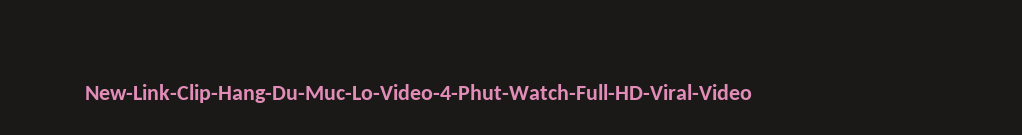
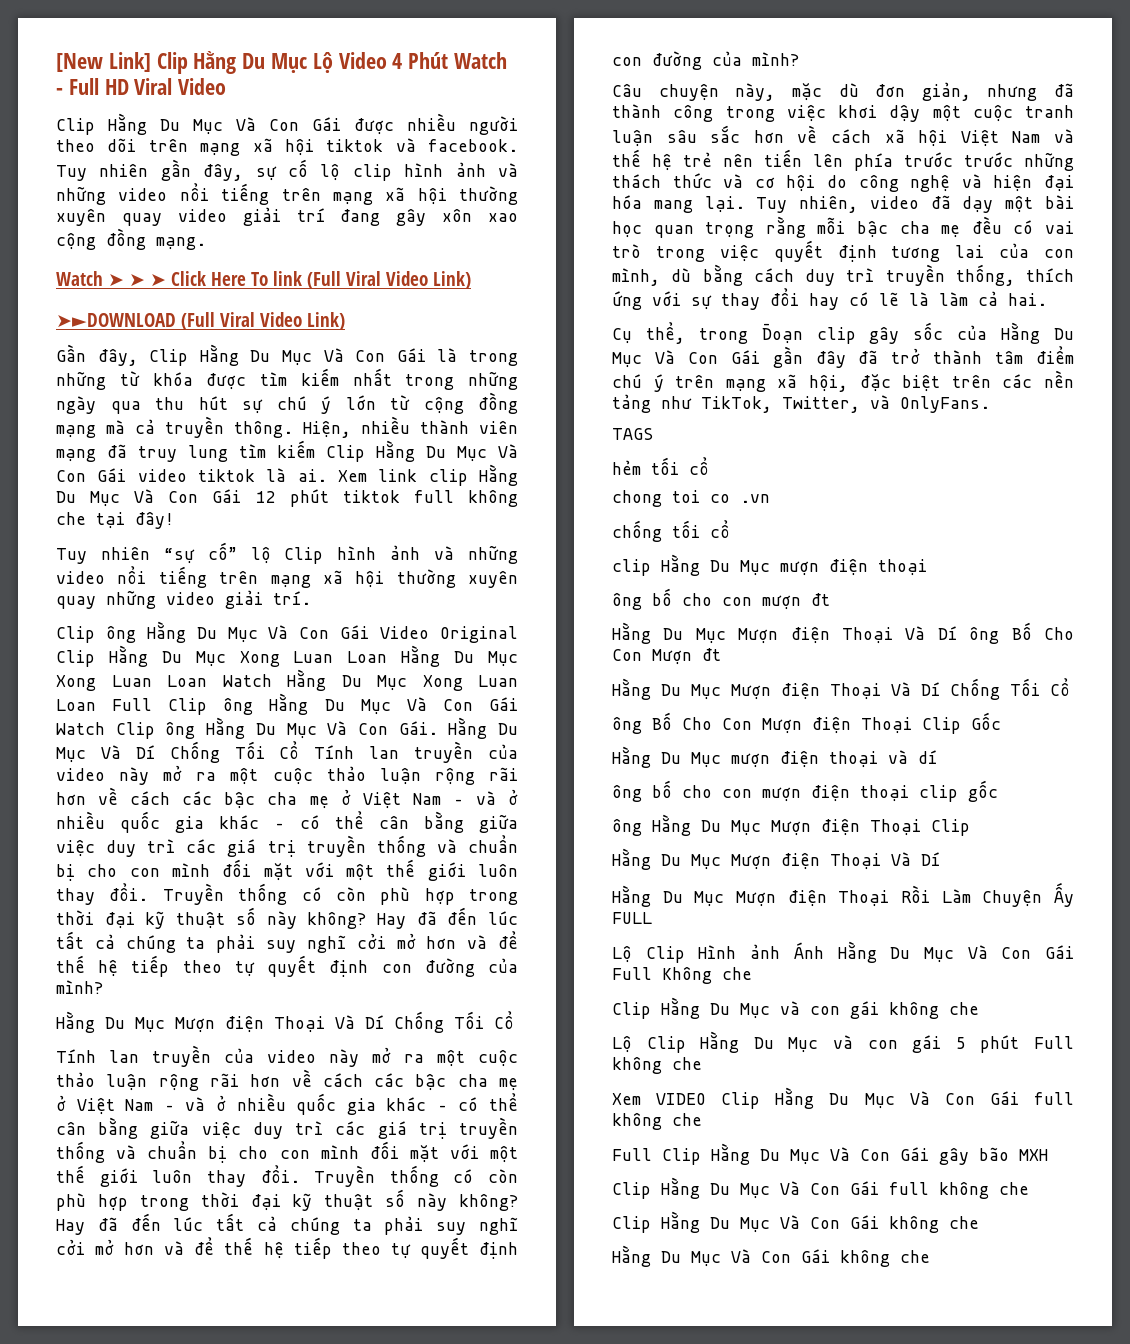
- New-Link-Clip-Hang-Du-Muc-Lo-Video-4-Phut-Watch-Full-HD-Viral-Video
+ [New Link] Clip Hằng Du Mục Lộ Video 4 Phút Watch - Full HD Viral Video
+ Clip Hằng Du Mục Và Con Gái được nhiều người theo dõi trên mạng xã hội tiktok và facebook. Tuy nhiên gần đây, sự cố lộ clip hình ảnh và những video nổi tiếng trên mạng xã hội thường xuyên quay video giải trí đang gây xôn xao cộng đồng mạng.
+ Watch ➤ ➤ ➤ Click Here To link (Full Viral Video Link)
+ ➤►DOWNLOAD (Full Viral Video Link)
+ Gần đây, Clip Hằng Du Mục Và Con Gái là trong những từ khóa được tìm kiếm nhất trong những ngày qua thu hút sự chú ý lớn từ cộng đồng mạng mà cả truyền thông. Hiện, nhiều thành viên mạng đã truy lung tìm kiếm Clip Hằng Du Mục Và Con Gái video tiktok là ai. Xem link clip Hằng Du Mục Và Con Gái 12 phút tiktok full không che tại đây!
+ Tuy nhiên “sự cố” lộ Clip hình ảnh và những video nổi tiếng trên mạng xã hội thường xuyên quay những video giải trí.
+ Clip ông Hằng Du Mục Và Con Gái Video Original Clip Hằng Du Mục Xong Luan Loan Hằng Du Mục Xong Luan Loan Watch Hằng Du Mục Xong Luan Loan Full Clip ông Hằng Du Mục Và Con Gái Watch Clip ông Hằng Du Mục Và Con Gái. Hằng Du Mục Và Dí Chống Tối Cổ Tính lan truyền của video này mở ra một cuộc thảo luận rộng rãi hơn về cách các bậc cha mẹ ở Việt Nam – và ở nhiều quốc gia khác – có thể cân bằng giữa việc duy trì các giá trị truyền thống và chuẩn bị cho con mình đối mặt với một thế giới luôn thay đổi. Truyền thống có còn phù hợp trong thời đại kỹ thuật số này không? Hay đã đến lúc tất cả chúng ta phải suy nghĩ cởi mở hơn và để thế hệ tiếp theo tự quyết định con đường của mình?
+ Hằng Du Mục Mượn điện Thoại Và Dí Chống Tối Cổ
+ Tính lan truyền của video này mở ra một cuộc thảo luận rộng rãi hơn về cách các bậc cha mẹ ở Việt Nam – và ở nhiều quốc gia khác – có thể cân bằng giữa việc duy trì các giá trị truyền thống và chuẩn bị cho con mình đối mặt với một thế giới luôn thay đổi. Truyền thống có còn phù hợp trong thời đại kỹ thuật số này không? Hay đã đến lúc tất cả chúng ta phải suy nghĩ cởi mở hơn và để thế hệ tiếp theo tự quyết định con đường của mình?
+ Câu chuyện này, mặc dù đơn giản, nhưng đã thành công trong việc khơi dậy một cuộc tranh luận sâu sắc hơn về cách xã hội Việt Nam và thế hệ trẻ nên tiến lên phía trước trước những thách thức và cơ hội do công nghệ và hiện đại hóa mang lại. Tuy nhiên, video đã dạy một bài học quan trọng rằng mỗi bậc cha mẹ đều có vai trò trong việc quyết định tương lai của con mình, dù bằng cách duy trì truyền thống, thích ứng với sự thay đổi hay có lẽ là làm cả hai.
+ Cụ thể, trong Đoạn clip gây sốc của Hằng Du Mục Và Con Gái gần đây đã trở thành tâm điểm chú ý trên mạng xã hội, đặc biệt trên các nền tảng như TikTok, Twitter, và OnlyFans.
+ TAGS
+ hẻm tối cổ
+ chong toi co .vn
+ chống tối cổ
+ clip Hằng Du Mục mượn điện thoại
+ ông bố cho con mượn đt
+ Hằng Du Mục Mượn điện Thoại Và Dí ông Bố Cho Con Mượn đt
+ Hằng Du Mục Mượn điện Thoại Và Dí Chống Tối Cổ
+ ông Bố Cho Con Mượn điện Thoại Clip Gốc
+ Hằng Du Mục mượn điện thoại và dí
+ ông bố cho con mượn điện thoại clip gốc
+ ông Hằng Du Mục Mượn điện Thoại Clip
+ Hằng Du Mục Mượn điện Thoại Và Dí
+ Hằng Du Mục Mượn điện Thoại Rồi Làm Chuyện Ấy FULL
+ Lộ Clip Hình ảnh Ánh Hằng Du Mục Và Con Gái Full Không che
+ Clip Hằng Du Mục và con gái không che
+ Lộ Clip Hằng Du Mục và con gái 5 phút Full không che
+ Xem VIDEO Clip Hằng Du Mục Và Con Gái full không che
+ Full Clip Hằng Du Mục Và Con Gái gây bão MXH
+ Clip Hằng Du Mục Và Con Gái full không che
+ Clip Hằng Du Mục Và Con Gái không che
+ Hằng Du Mục Và Con Gái không che

